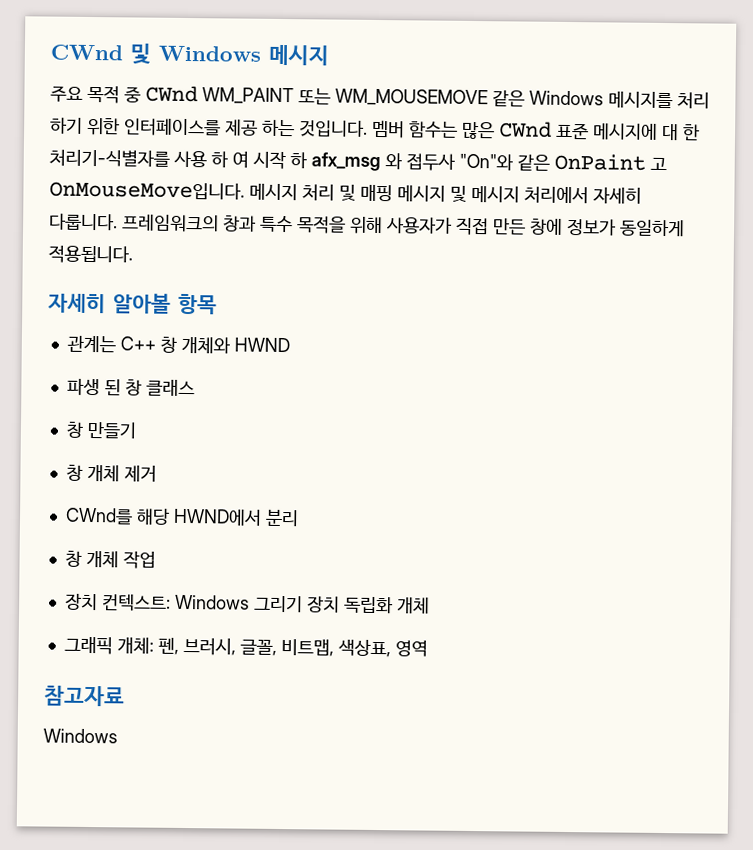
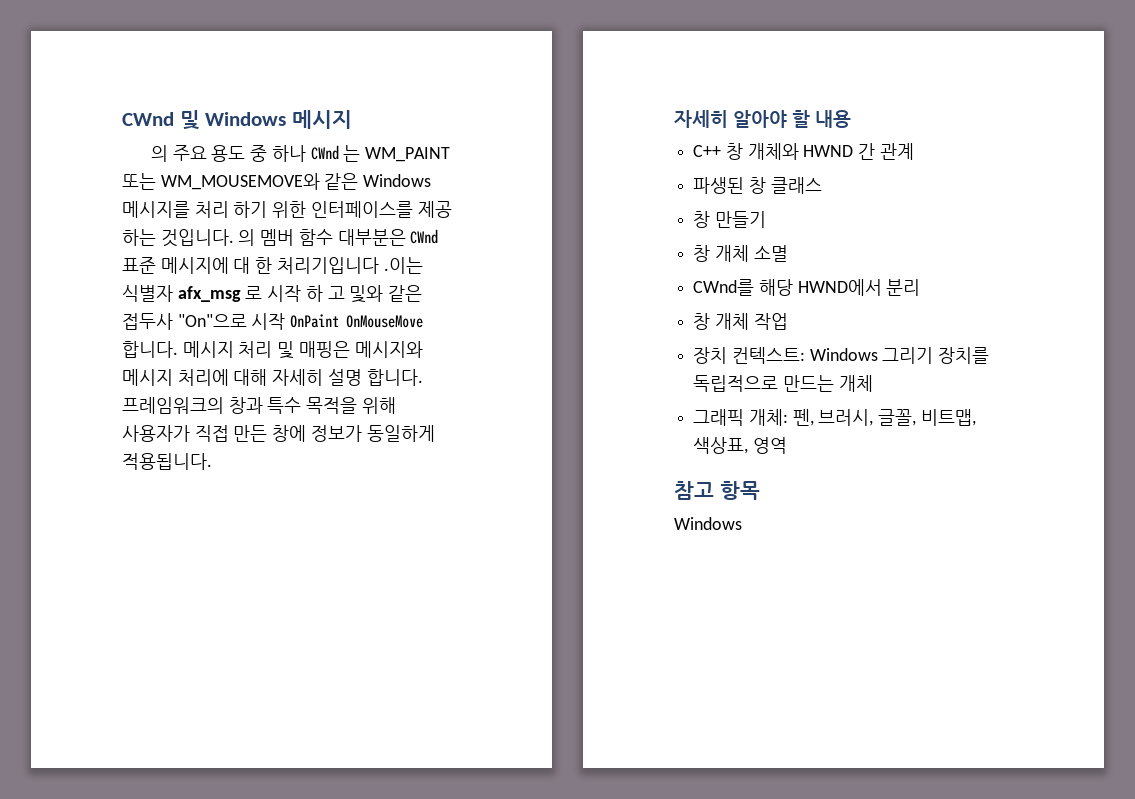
- 주요 목적 중 CWnd WM_PAINT 또는 WM_MOUSEMOVE 같은 Windows 메시지를 처리 하기 위한 인터페이스를 제공 하는 것입니다.
+ 의 주요 용도 중 하나 CWnd 는 WM_PAINT 또는 WM_MOUSEMOVE와 같은 Windows 메시지를 처리 하기 위한 인터페이스를 제공 하는 것입니다.
- 멤버 함수는 많은 CWnd 표준 메시지에 대 한 처리기-식별자를 사용 하 여 시작 하 afx_msg 와 접두사 "On"와 같은 OnPaint 고 OnMouseMove입니다. 메시지 처리 및 매핑 메시지 및 메시지 처리에서 자세히 다룹니다.
+ 의 멤버 함수 대부분은 CWnd 표준 메시지에 대 한 처리기입니다 .이는 식별자 afx_msg 로 시작 하 고 및와 같은 접두사 "On"으로 시작 OnPaint OnMouseMove 합니다. 메시지 처리 및 매핑은 메시지와 메시지 처리에 대해 자세히 설명 합니다.
- 자세히 알아볼 항목
- 관계는 C++ 창 개체와 HWND
- 파생 된 창 클래스
+ 자세히 알아야 할 내용
+ C++ 창 개체와 HWND 간 관계
+ 파생된 창 클래스
- 창 개체 제거
+ 창 개체 소멸
- 장치 컨텍스트: Windows 그리기 장치 독립화 개체
+ 장치 컨텍스트: Windows 그리기 장치를 독립적으로 만드는 개체
- 참고자료
+ 참고 항목

